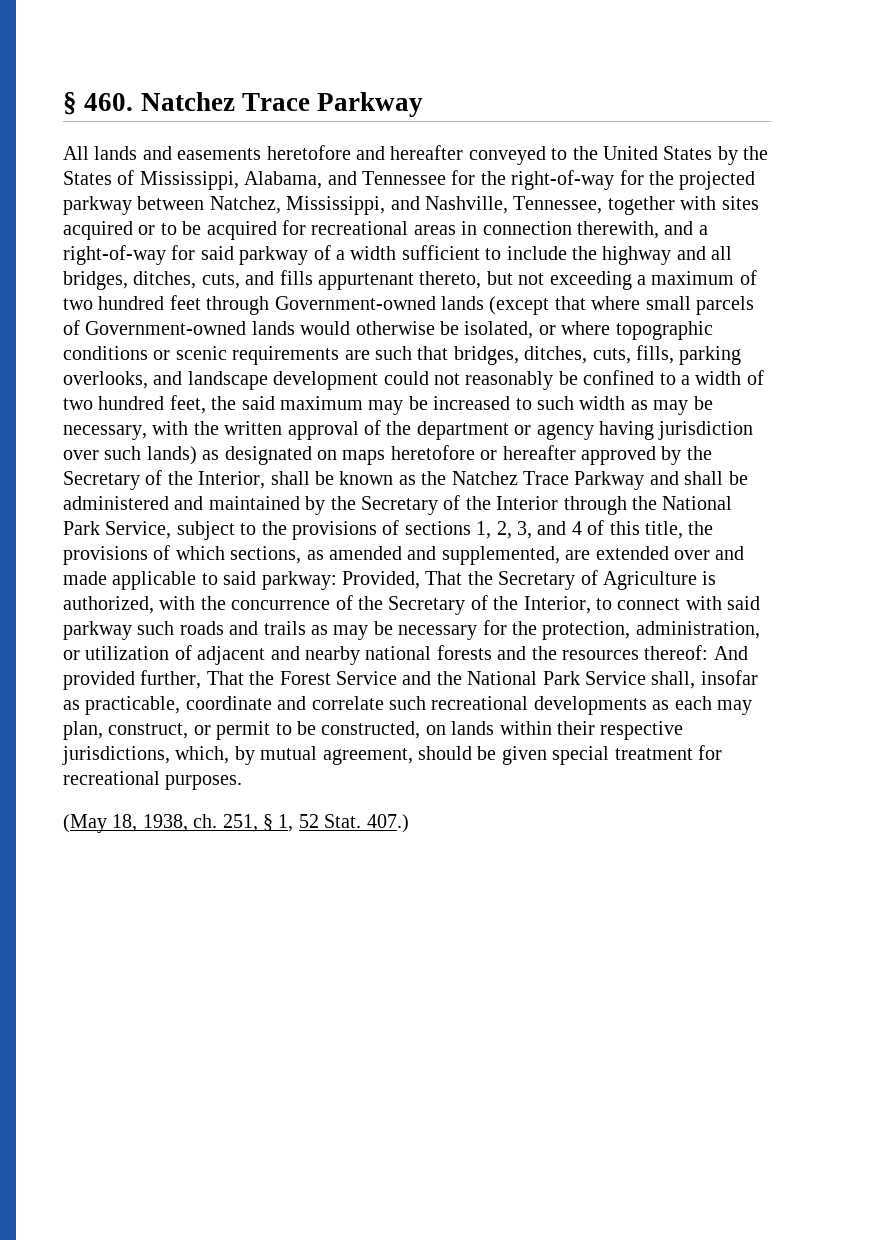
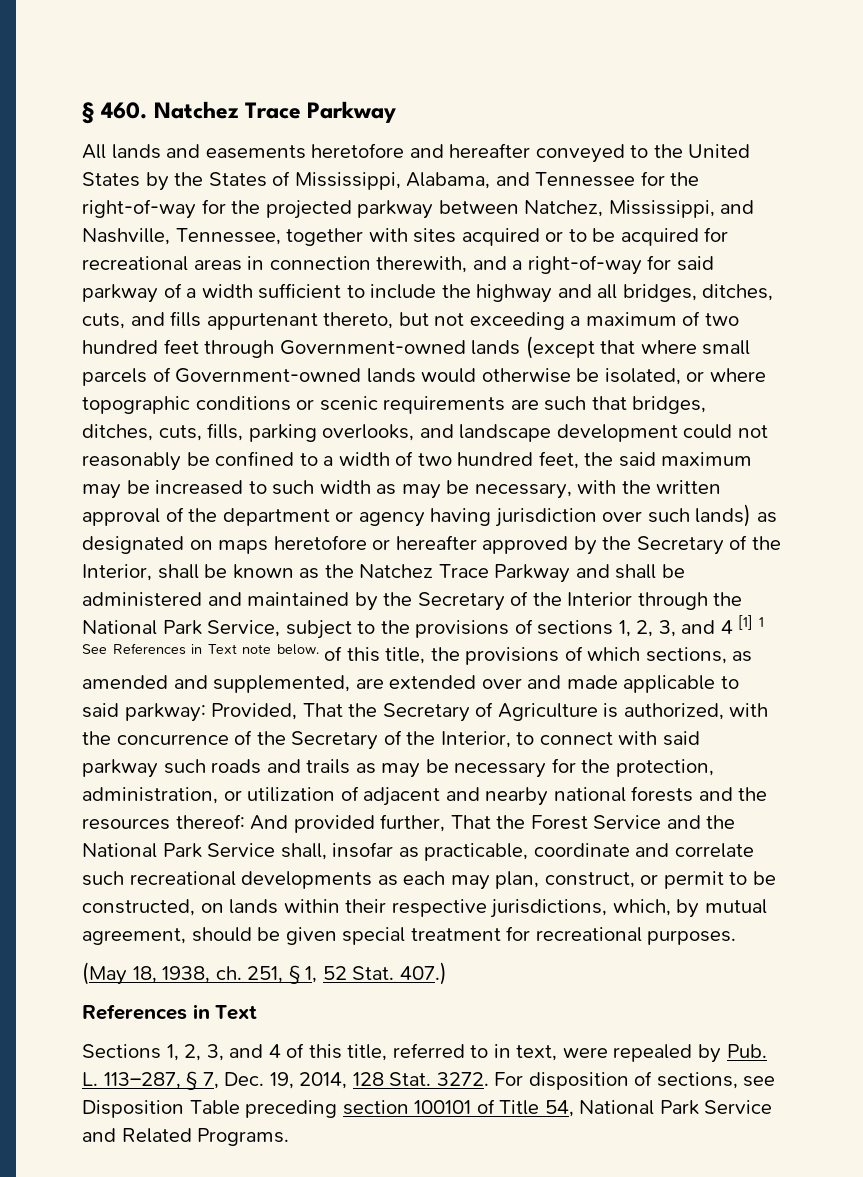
- All lands and easements heretofore and hereafter conveyed to the United States by the States of Mississippi, Alabama, and Tennessee for the right-of-way for the projected parkway between Natchez, Mississippi, and Nashville, Tennessee, together with sites acquired or to be acquired for recreational areas in connection therewith, and a right-of-way for said parkway of a width sufficient to include the highway and all bridges, ditches, cuts, and fills appurtenant thereto, but not exceeding a maximum of two hundred feet through Government-owned lands (except that where small parcels of Government-owned lands would otherwise be isolated, or where topographic conditions or scenic requirements are such that bridges, ditches, cuts, fills, parking overlooks, and landscape development could not reasonably be confined to a width of two hundred feet, the said maximum may be increased to such width as may be necessary, with the written approval of the department or agency having jurisdiction over such lands) as designated on maps heretofore or hereafter approved by the Secretary of the Interior, shall be known as the Natchez Trace Parkway and shall be administered and maintained by the Secretary of the Interior through the National Park Service, subject to the provisions of sections 1, 2, 3, and 4 of this title, the provisions of which sections, as amended and supplemented, are extended over and made applicable to said parkway:
+ All lands and easements heretofore and hereafter conveyed to the United States by the States of Mississippi, Alabama, and Tennessee for the right-of-way for the projected parkway between Natchez, Mississippi, and Nashville, Tennessee, together with sites acquired or to be acquired for recreational areas in connection therewith, and a right-of-way for said parkway of a width sufficient to include the highway and all bridges, ditches, cuts, and fills appurtenant thereto, but not exceeding a maximum of two hundred feet through Government-owned lands (except that where small parcels of Government-owned lands would otherwise be isolated, or where topographic conditions or scenic requirements are such that bridges, ditches, cuts, fills, parking overlooks, and landscape development could not reasonably be confined to a width of two hundred feet, the said maximum may be increased to such width as may be necessary, with the written approval of the department or agency having jurisdiction over such lands) as designated on maps heretofore or hereafter approved by the Secretary of the Interior, shall be known as the Natchez Trace Parkway and shall be administered and maintained by the Secretary of the Interior through the National Park Service, subject to the provisions of sections 1, 2, 3, and 4 [1] 1 See References in Text note below. of this title, the provisions of which sections, as amended and supplemented, are extended over and made applicable to said parkway:
  407.)
+ References in Text
+ Sections 1, 2, 3, and 4 of this title, referred to in text, were repealed by Pub. L. 113–287, § 7, Dec. 19, 2014, 128 Stat. 3272. For disposition of sections, see Disposition Table preceding section 100101 of Title 54, National Park Service and Related Programs.

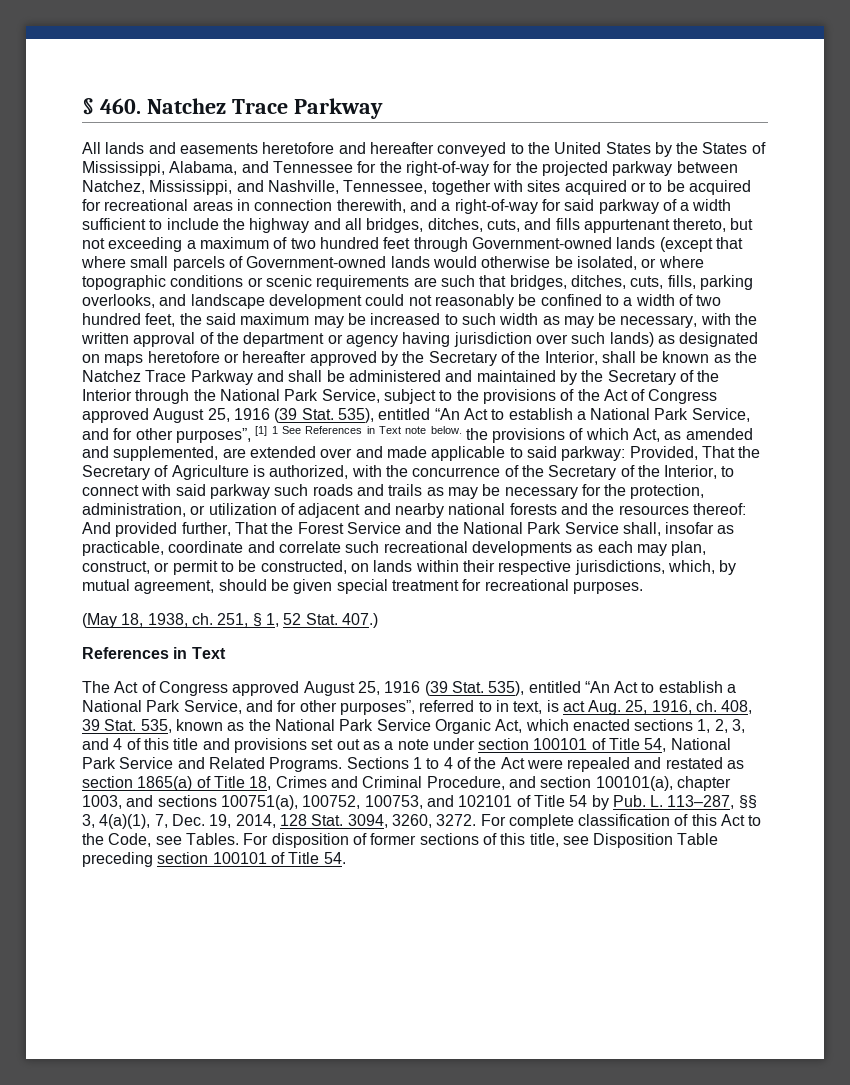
- All lands and easements heretofore and hereafter conveyed to the United States by the States of Mississippi, Alabama, and Tennessee for the right-of-way for the projected parkway between Natchez, Mississippi, and Nashville, Tennessee, together with sites acquired or to be acquired for recreational areas in connection therewith, and a right-of-way for said parkway of a width sufficient to include the highway and all bridges, ditches, cuts, and fills appurtenant thereto, but not exceeding a maximum of two hundred feet through Government-owned lands (except that where small parcels of Government-owned lands would otherwise be isolated, or where topographic conditions or scenic requirements are such that bridges, ditches, cuts, fills, parking overlooks, and landscape development could not reasonably be confined to a width of two hundred feet, the said maximum may be increased to such width as may be necessary, with the written approval of the department or agency having jurisdiction over such lands) as designated on maps heretofore or hereafter approved by the Secretary of the Interior, shall be known as the Natchez Trace Parkway and shall be administered and maintained by the Secretary of the Interior through the National Park Service, subject to the provisions of sections 1, 2, 3, and 4 [1] 1 See References in Text note below. of this title, the provisions of which sections, as amended and supplemented, are extended over and made applicable to said parkway:
+ All lands and easements heretofore and hereafter conveyed to the United States by the States of Mississippi, Alabama, and Tennessee for the right-of-way for the projected parkway between Natchez, Mississippi, and Nashville, Tennessee, together with sites acquired or to be acquired for recreational areas in connection therewith, and a right-of-way for said parkway of a width sufficient to include the highway and all bridges, ditches, cuts, and fills appurtenant thereto, but not exceeding a maximum of two hundred feet through Government-owned lands (except that where small parcels of Government-owned lands would otherwise be isolated, or where topographic conditions or scenic requirements are such that bridges, ditches, cuts, fills, parking overlooks, and landscape development could not reasonably be confined to a width of two hundred feet, the said maximum may be increased to such width as may be necessary, with the written approval of the department or agency having jurisdiction over such lands) as designated on maps heretofore or hereafter approved by the Secretary of the Interior, shall be known as the Natchez Trace Parkway and shall be administered and maintained by the Secretary of the Interior through the National Park Service, subject to the provisions of the Act of Congress approved August 25, 1916 (39 Stat. 535), entitled “An Act to establish a National Park Service, and for other purposes”, [1] 1 See References in Text note below. the provisions of which Act, as amended and supplemented, are extended over and made applicable to said parkway:
- Sections 1, 2, 3, and 4 of this title, referred to in text, were repealed by Pub. L. 113–287, § 7, Dec. 19, 2014, 128 Stat. 3272. For disposition of sections, see Disposition Table preceding section 100101 of Title 54, National Park Service and Related Programs.
+ The Act of Congress approved August 25, 1916 (39 Stat. 535), entitled “An Act to establish a National Park Service, and for other purposes”, referred to in text, is act Aug. 25, 1916, ch. 408, 39 Stat. 535, known as the National Park Service Organic Act, which enacted sections 1, 2, 3, and 4 of this title and provisions set out as a note under section 100101 of Title 54, National Park Service and Related Programs.
+ Sections 1 to 4 of the Act were repealed and restated as section 1865(a) of Title 18, Crimes and Criminal Procedure, and section 100101(a), chapter 1003, and sections 100751(a), 100752, 100753, and 102101 of Title 54 by Pub. L. 113–287, §§ 3, 4(a)(1), 7, Dec. 19, 2014, 128 Stat. 3094, 3260, 3272. For complete classification of this Act to the Code, see Tables. For disposition of former sections of this title, see Disposition Table preceding section 100101 of Title 54.

